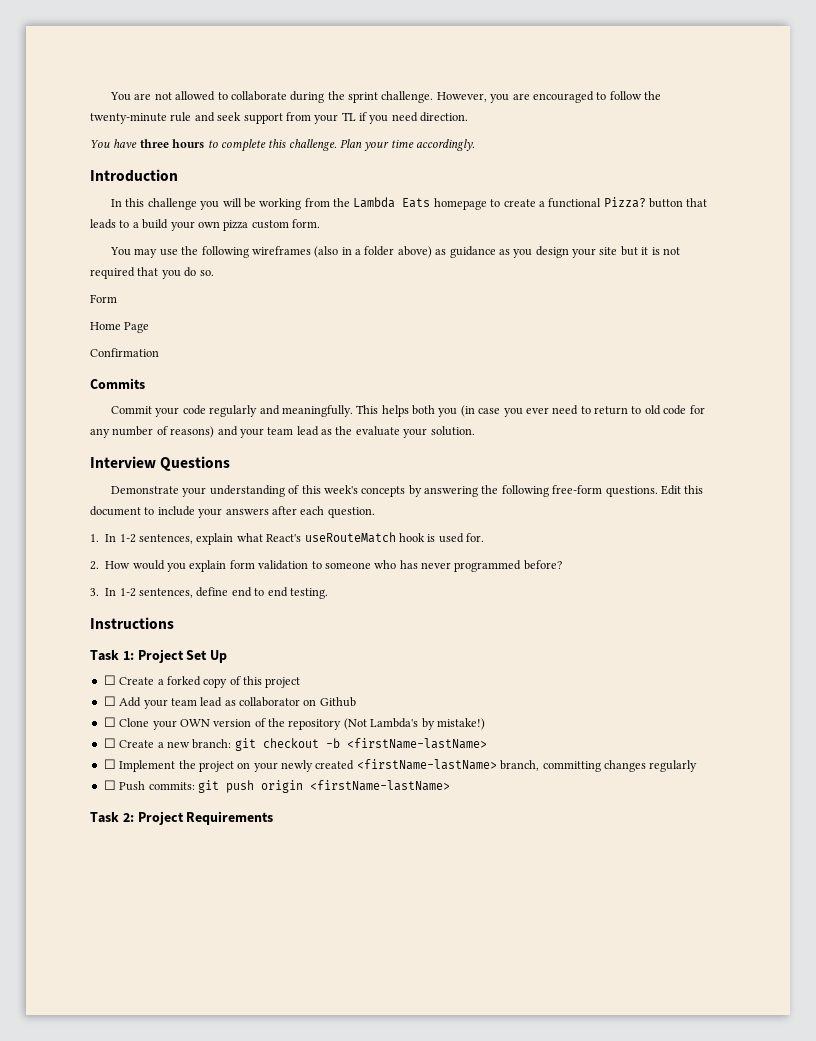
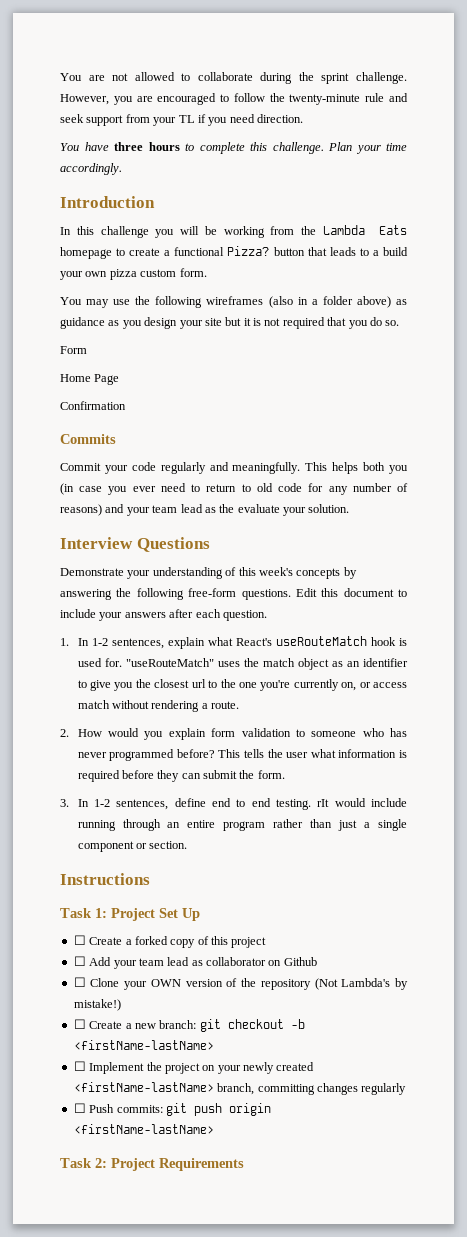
+ "useRouteMatch" uses the match object as an identifier to give you the closest url to the one you're currently on, or access match without rendering a route.
+ This tells the user what information is required before they can submit the form.
- 3. In 1-2 sentences, define end to end testing.
+ 3. In 1-2 sentences, define end to end testing. rIt would include running through an entire program rather than just a single component or section.

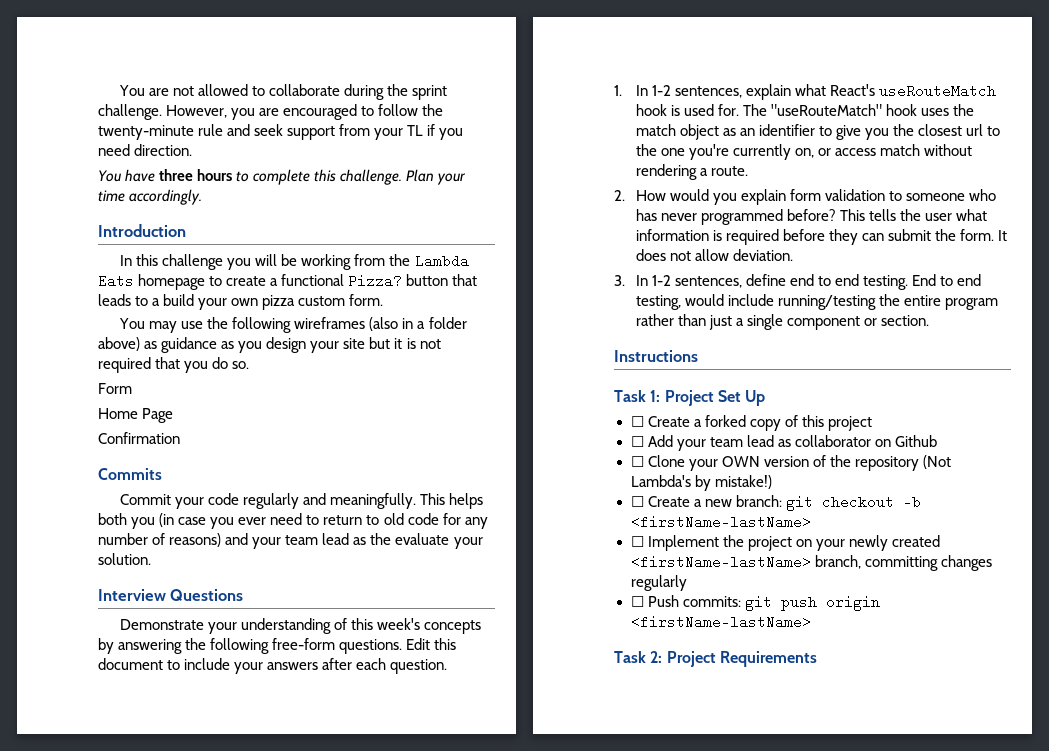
- "useRouteMatch" uses the match object as an identifier to give you the closest url to the one you're currently on, or access match without rendering a route.
+ The "useRouteMatch" hook uses the match object as an identifier to give you the closest url to the one you're currently on, or access match without rendering a route.
+ It does not allow deviation.
- 3. In 1-2 sentences, define end to end testing. rIt would include running through an entire program rather than just a single component or section.
+ 3. In 1-2 sentences, define end to end testing. End to end testing, would include running/testing the entire program rather than just a single component or section.

